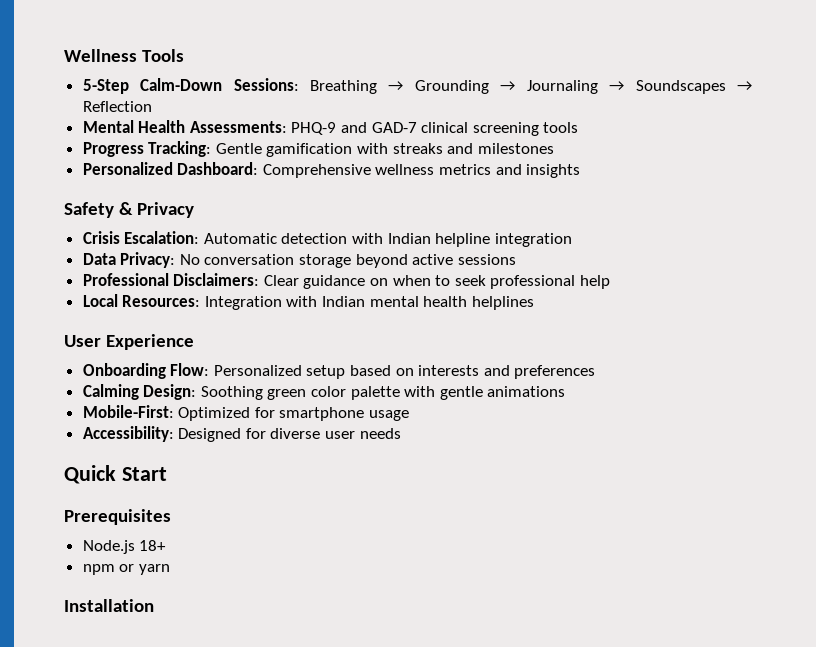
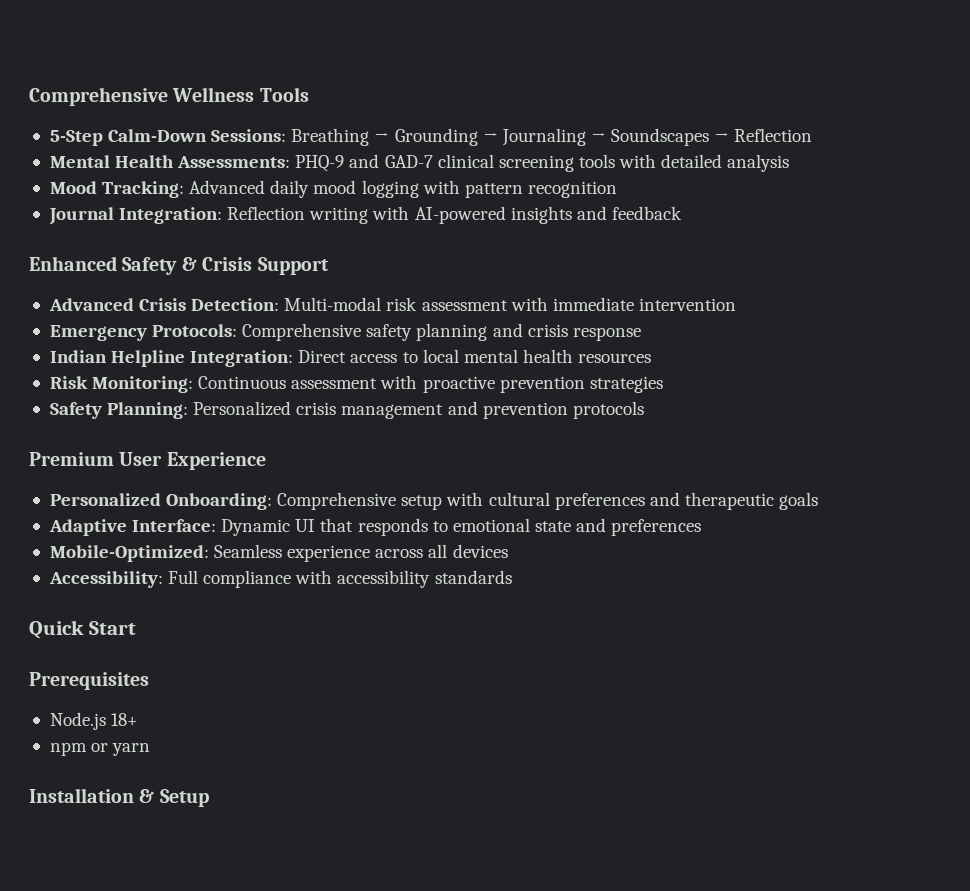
- Wellness Tools
+ Comprehensive Wellness Tools
- Mental Health Assessments: PHQ-9 and GAD-7 clinical screening tools
- Progress Tracking: Gentle gamification with streaks and milestones
- Personalized Dashboard: Comprehensive wellness metrics and insights
- Safety & Privacy
- Crisis Escalation: Automatic detection with Indian helpline integration
- Data Privacy: No conversation storage beyond active sessions
- Professional Disclaimers: Clear guidance on when to seek professional help
- Local Resources: Integration with Indian mental health helplines
- User Experience
- Onboarding Flow: Personalized setup based on interests and preferences
- Calming Design: Soothing green color palette with gentle animations
- Mobile-First: Optimized for smartphone usage
- Accessibility: Designed for diverse user needs
+ Mental Health Assessments: PHQ-9 and GAD-7 clinical screening tools with detailed analysis
+ Mood Tracking: Advanced daily mood logging with pattern recognition
+ Journal Integration: Reflection writing with AI-powered insights and feedback
+ Enhanced Safety & Crisis Support
+ Advanced Crisis Detection: Multi-modal risk assessment with immediate intervention
+ Emergency Protocols: Comprehensive safety planning and crisis response
+ Indian Helpline Integration: Direct access to local mental health resources
+ Risk Monitoring: Continuous assessment with proactive prevention strategies
+ Safety Planning: Personalized crisis management and prevention protocols
+ Premium User Experience
+ Personalized Onboarding: Comprehensive setup with cultural preferences and therapeutic goals
+ Adaptive Interface: Dynamic UI that responds to emotional state and preferences
+ Mobile-Optimized: Seamless experience across all devices
+ Accessibility: Full compliance with accessibility standards
- Installation
+ Installation & Setup

